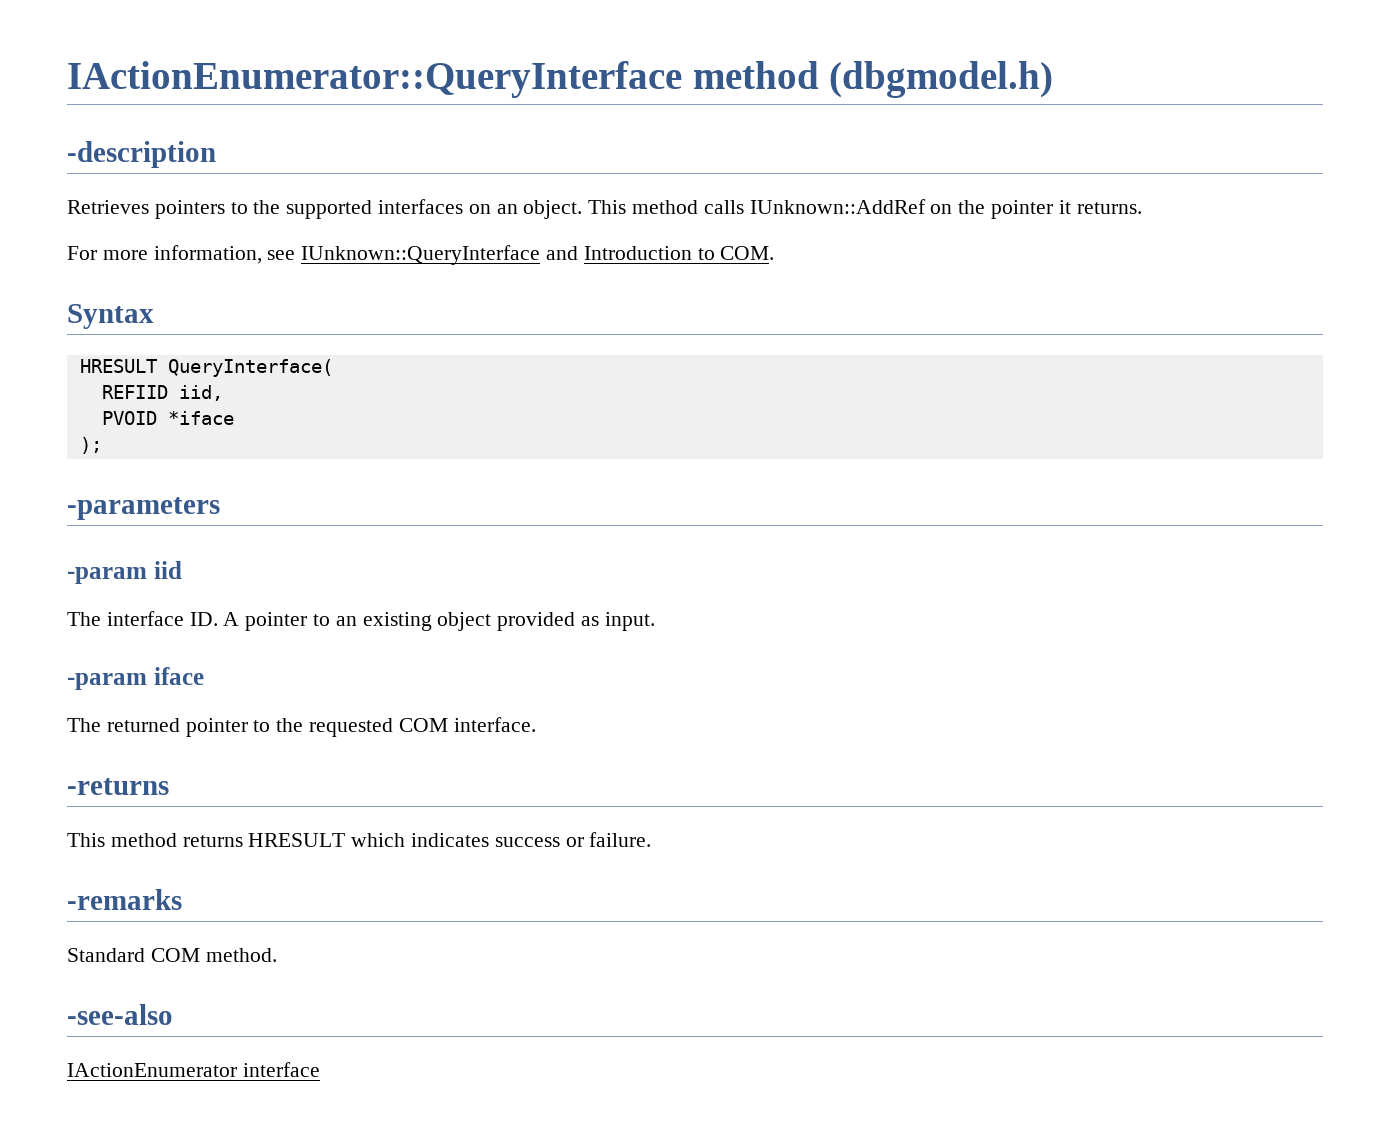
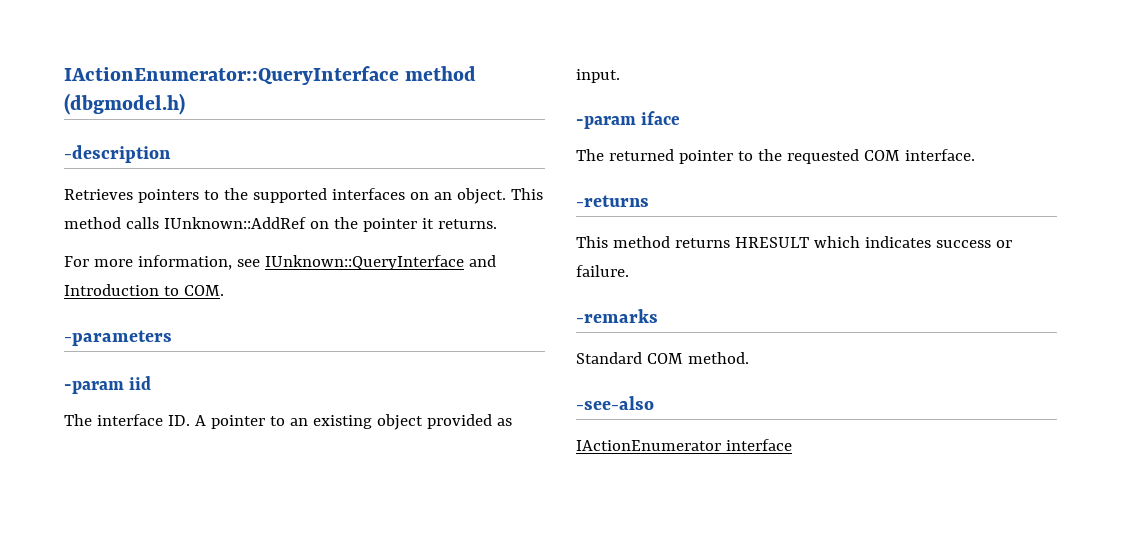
- Syntax
- HRESULT QueryInterface(
- REFIID iid,
- PVOID *iface
- );

